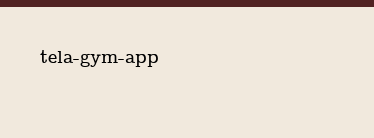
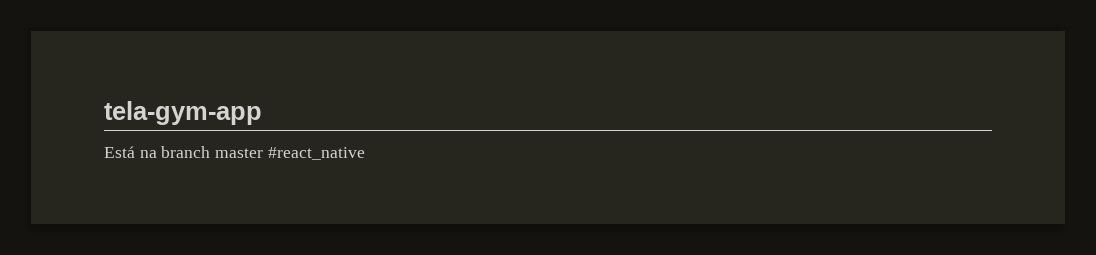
+ Está na branch master #react_native

